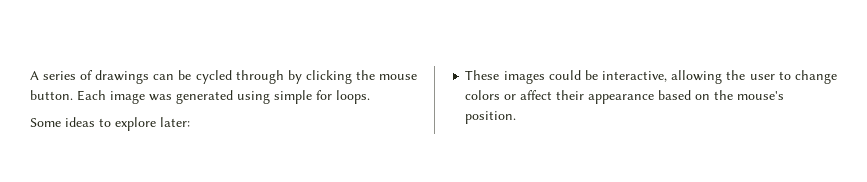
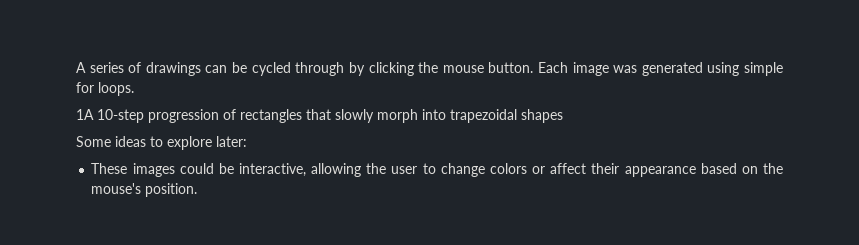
+ 1A 10-step progression of rectangles that slowly morph into trapezoidal shapes

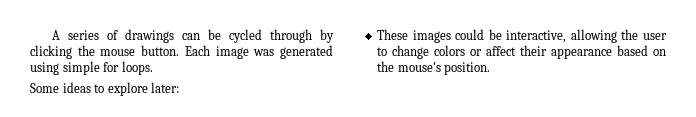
- 1A 10-step progression of rectangles that slowly morph into trapezoidal shapes

